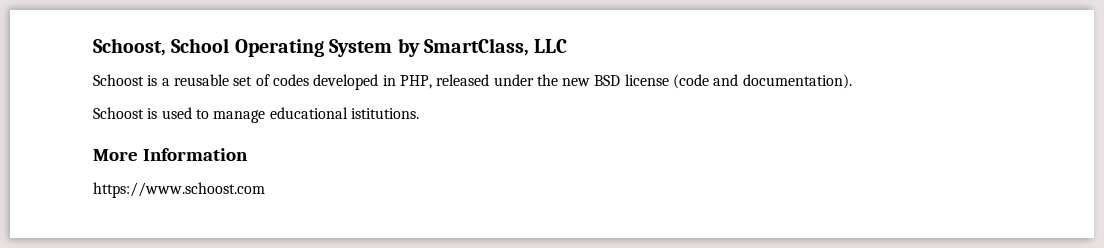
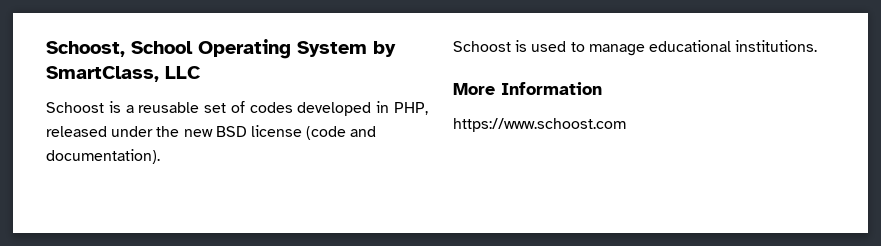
- Schoost is used to manage educational istitutions.
+ Schoost is used to manage educational institutions.

